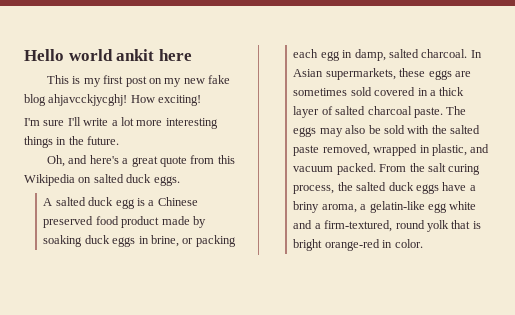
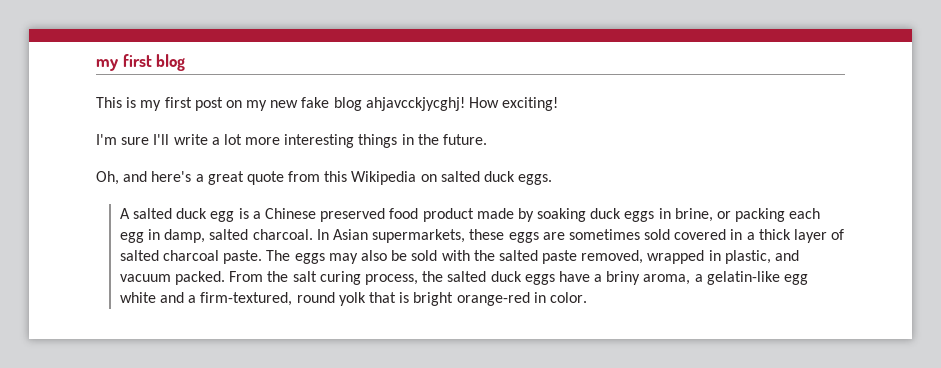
- Hello world ankit here
+ my first blog

